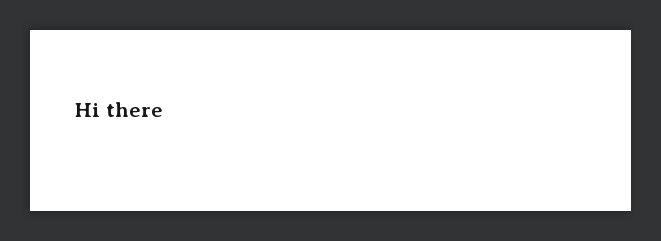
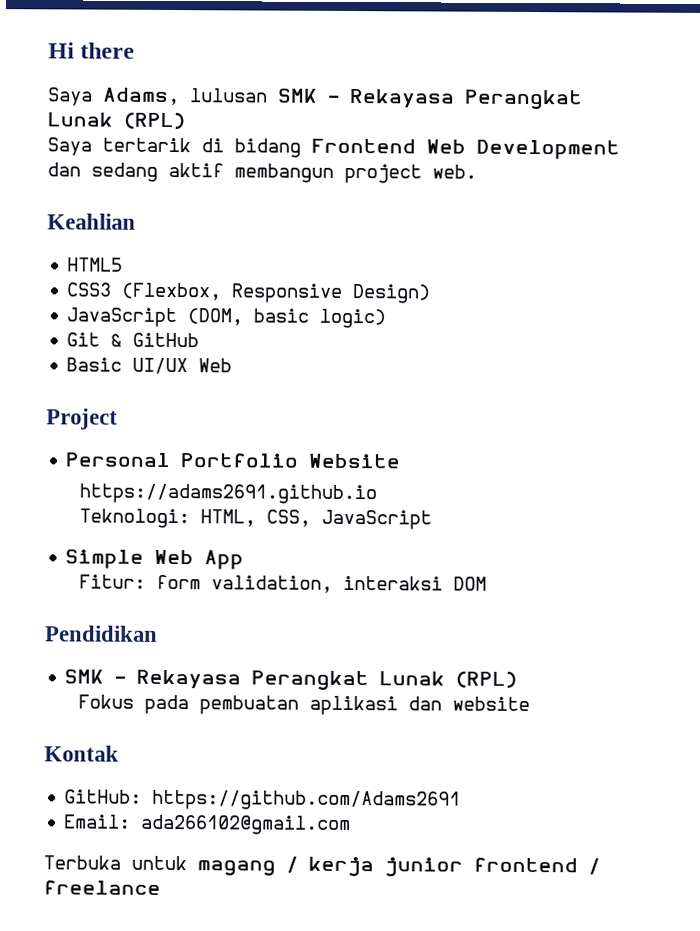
+ Saya Adams, lulusan SMK – Rekayasa Perangkat Lunak (RPL)
+ Saya tertarik di bidang Frontend Web Development dan sedang aktif membangun project web.
+ Keahlian
+ HTML5
+ CSS3 (Flexbox, Responsive Design)
+ JavaScript (DOM, basic logic)
+ Git & GitHub
+ Basic UI/UX Web
+ Project
+ Personal Portfolio Website
+ https://adams2691.github.io
+ Teknologi: HTML, CSS, JavaScript
+ Simple Web App
+ Fitur: form validation, interaksi DOM
+ Pendidikan
+ SMK – Rekayasa Perangkat Lunak (RPL)
+ Fokus pada pembuatan aplikasi dan website
+ Kontak
+ GitHub: https://github.com/Adams2691
+ Email: ada266102@gmail.com
+ Terbuka untuk magang / kerja junior frontend / freelance

